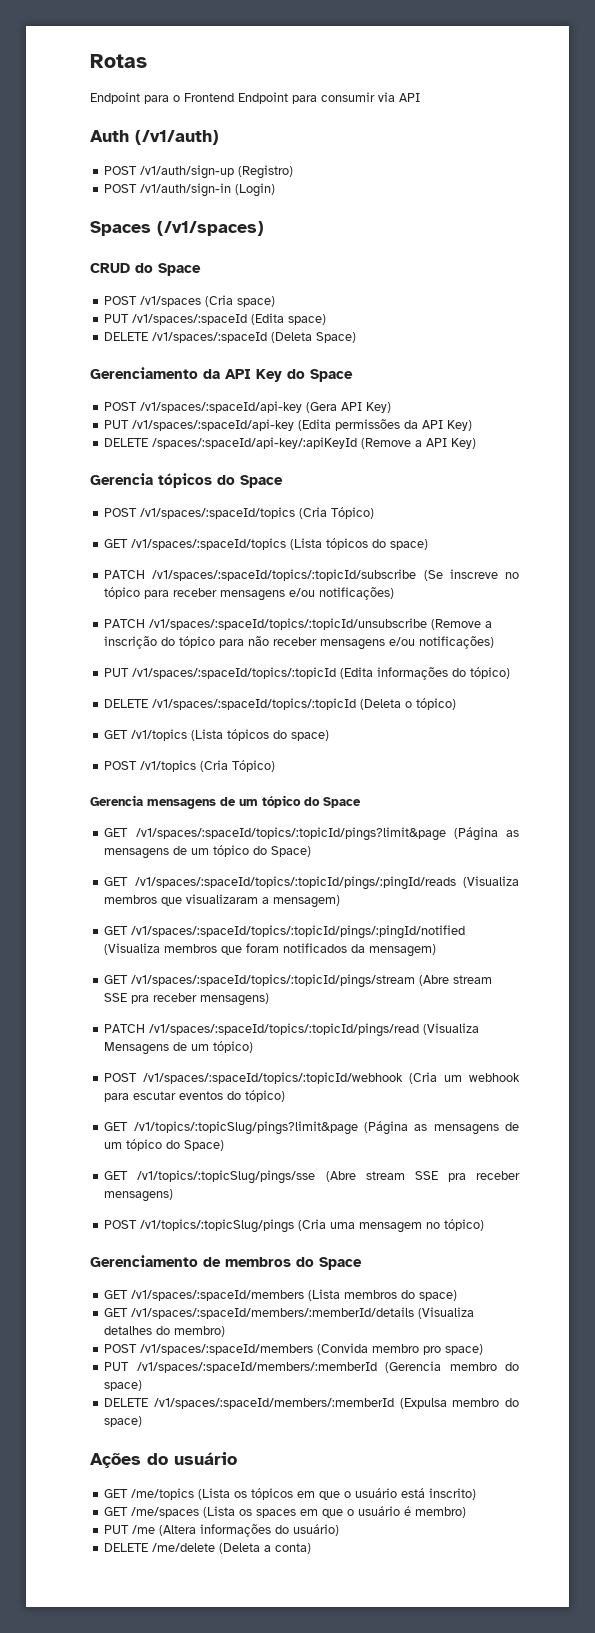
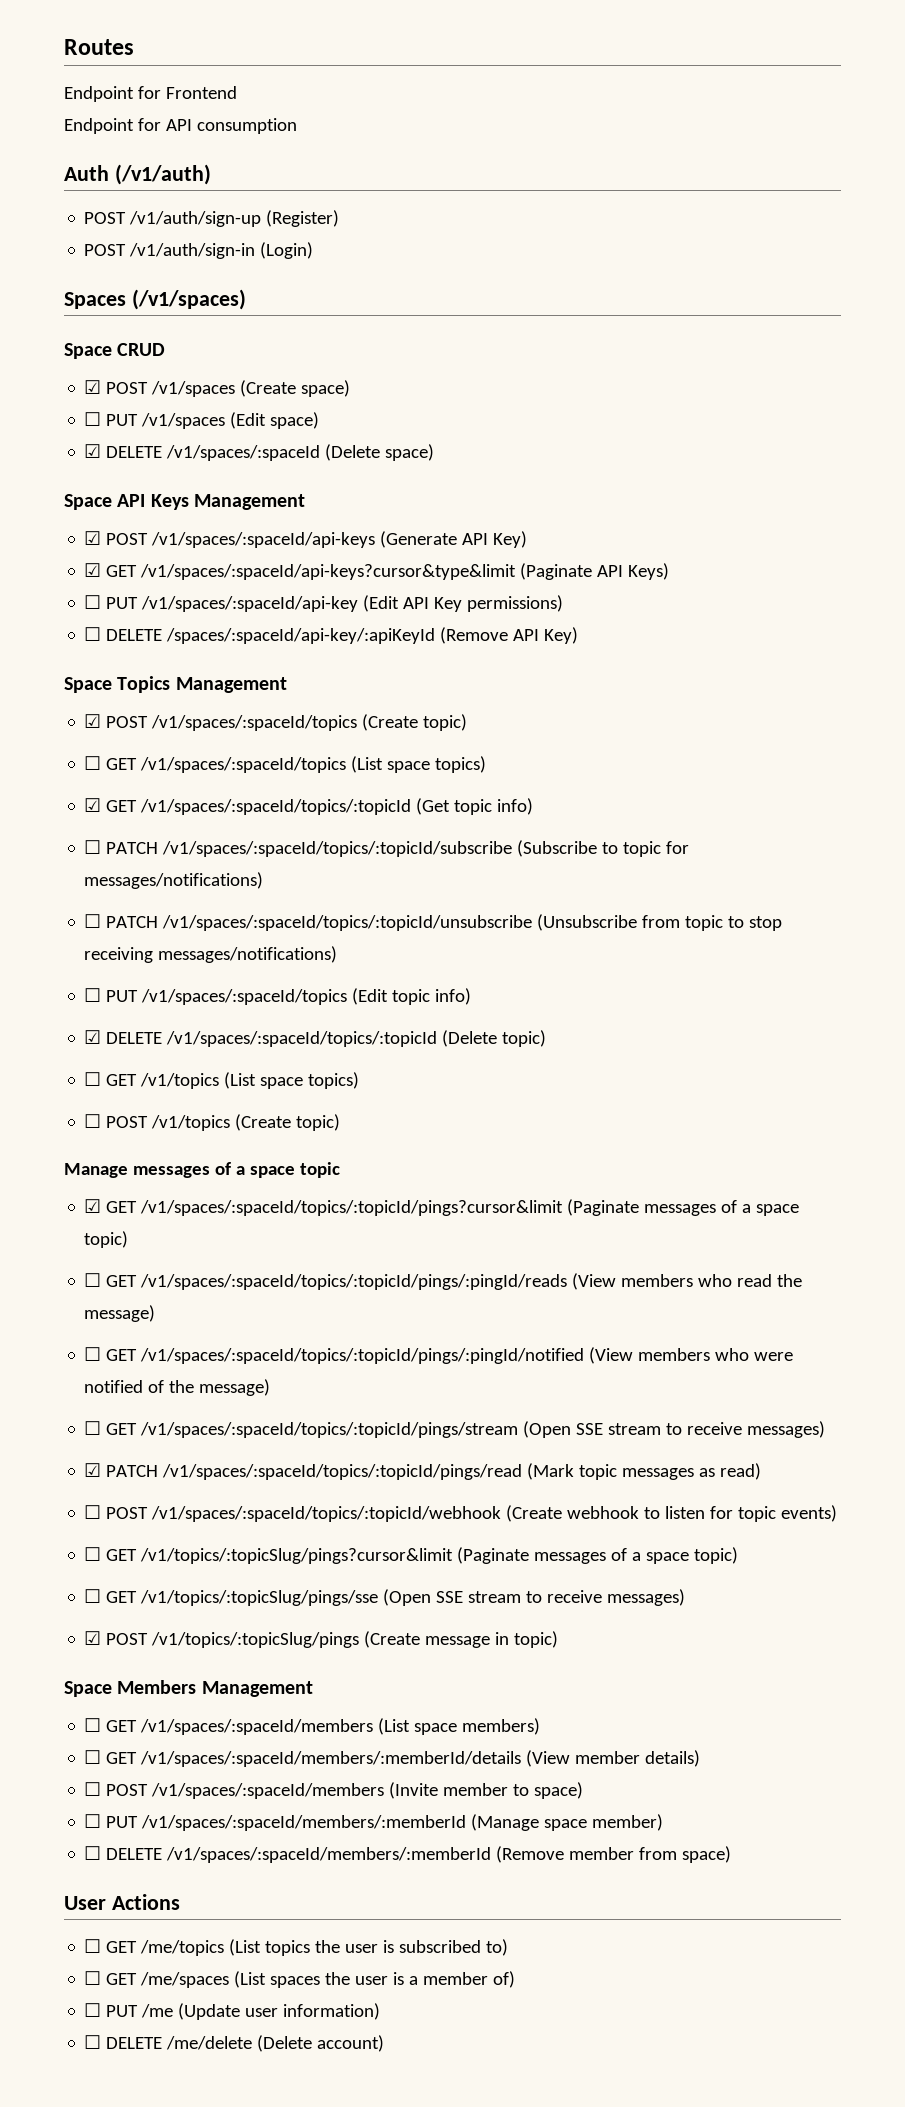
- Rotas
- Endpoint para o Frontend Endpoint para consumir via API
+ Routes
+ Endpoint for Frontend
+ Endpoint for API consumption
- POST /v1/auth/sign-up (Registro)
+ POST /v1/auth/sign-up (Register)
- CRUD do Space
- POST /v1/spaces (Cria space)
- PUT /v1/spaces/:spaceId (Edita space)
- DELETE /v1/spaces/:spaceId (Deleta Space)
- Gerenciamento da API Key do Space
- POST /v1/spaces/:spaceId/api-key (Gera API Key)
- PUT /v1/spaces/:spaceId/api-key (Edita permissões da API Key)
- DELETE /spaces/:spaceId/api-key/:apiKeyId (Remove a API Key)
- Gerencia tópicos do Space
- POST /v1/spaces/:spaceId/topics (Cria Tópico)
- GET /v1/spaces/:spaceId/topics (Lista tópicos do space)
- PATCH /v1/spaces/:spaceId/topics/:topicId/subscribe (Se inscreve no tópico para receber mensagens e/ou notificações)
- PATCH /v1/spaces/:spaceId/topics/:topicId/unsubscribe (Remove a inscrição do tópico para não receber mensagens e/ou notificações)
- PUT /v1/spaces/:spaceId/topics/:topicId (Edita informações do tópico)
- DELETE /v1/spaces/:spaceId/topics/:topicId (Deleta o tópico)
- GET /v1/topics (Lista tópicos do space)
- POST /v1/topics (Cria Tópico)
- Gerencia mensagens de um tópico do Space
- GET /v1/spaces/:spaceId/topics/:topicId/pings?limit&page (Página as mensagens de um tópico do Space)
- GET /v1/spaces/:spaceId/topics/:topicId/pings/:pingId/reads (Visualiza membros que visualizaram a mensagem)
- GET /v1/spaces/:spaceId/topics/:topicId/pings/:pingId/notified (Visualiza membros que foram notificados da mensagem)
- GET /v1/spaces/:spaceId/topics/:topicId/pings/stream (Abre stream SSE pra receber mensagens)
- PATCH /v1/spaces/:spaceId/topics/:topicId/pings/read (Visualiza Mensagens de um tópico)
- POST /v1/spaces/:spaceId/topics/:topicId/webhook (Cria um webhook para escutar eventos do tópico)
- GET /v1/topics/:topicSlug/pings?limit&page (Página as mensagens de um tópico do Space)
- GET /v1/topics/:topicSlug/pings/sse (Abre stream SSE pra receber mensagens)
- POST /v1/topics/:topicSlug/pings (Cria uma mensagem no tópico)
- Gerenciamento de membros do Space
- GET /v1/spaces/:spaceId/members (Lista membros do space)
- GET /v1/spaces/:spaceId/members/:memberId/details (Visualiza detalhes do membro)
- POST /v1/spaces/:spaceId/members (Convida membro pro space)
- PUT /v1/spaces/:spaceId/members/:memberId (Gerencia membro do space)
- DELETE /v1/spaces/:spaceId/members/:memberId (Expulsa membro do space)
- Ações do usuário
- GET /me/topics (Lista os tópicos em que o usuário está inscrito)
- GET /me/spaces (Lista os spaces em que o usuário é membro)
- PUT /me (Altera informações do usuário)
- DELETE /me/delete (Deleta a conta)
+ Space CRUD
+ ☑ POST /v1/spaces (Create space)
+ ☐ PUT /v1/spaces (Edit space)
+ ☑ DELETE /v1/spaces/:spaceId (Delete space)
+ Space API Keys Management
+ ☑ POST /v1/spaces/:spaceId/api-keys (Generate API Key)
+ ☑ GET /v1/spaces/:spaceId/api-keys?cursor&type&limit (Paginate API Keys)
+ ☐ PUT /v1/spaces/:spaceId/api-key (Edit API Key permissions)
+ ☐ DELETE /spaces/:spaceId/api-key/:apiKeyId (Remove API Key)
+ Space Topics Management
+ ☑ POST /v1/spaces/:spaceId/topics (Create topic)
+ ☐ GET /v1/spaces/:spaceId/topics (List space topics)
+ ☑ GET /v1/spaces/:spaceId/topics/:topicId (Get topic info)
+ ☐ PATCH /v1/spaces/:spaceId/topics/:topicId/subscribe (Subscribe to topic for messages/notifications)
+ ☐ PATCH /v1/spaces/:spaceId/topics/:topicId/unsubscribe (Unsubscribe from topic to stop receiving messages/notifications)
+ ☐ PUT /v1/spaces/:spaceId/topics (Edit topic info)
+ ☑ DELETE /v1/spaces/:spaceId/topics/:topicId (Delete topic)
+ ☐ GET /v1/topics (List space topics)
+ ☐ POST /v1/topics (Create topic)
+ Manage messages of a space topic
+ ☑ GET /v1/spaces/:spaceId/topics/:topicId/pings?cursor&limit (Paginate messages of a space topic)
+ ☐ GET /v1/spaces/:spaceId/topics/:topicId/pings/:pingId/reads (View members who read the message)
+ ☐ GET /v1/spaces/:spaceId/topics/:topicId/pings/:pingId/notified (View members who were notified of the message)
+ ☐ GET /v1/spaces/:spaceId/topics/:topicId/pings/stream (Open SSE stream to receive messages)
+ ☑ PATCH /v1/spaces/:spaceId/topics/:topicId/pings/read (Mark topic messages as read)
+ ☐ POST /v1/spaces/:spaceId/topics/:topicId/webhook (Create webhook to listen for topic events)
+ ☐ GET /v1/topics/:topicSlug/pings?cursor&limit (Paginate messages of a space topic)
+ ☐ GET /v1/topics/:topicSlug/pings/sse (Open SSE stream to receive messages)
+ ☑ POST /v1/topics/:topicSlug/pings (Create message in topic)
+ Space Members Management
+ ☐ GET /v1/spaces/:spaceId/members (List space members)
+ ☐ GET /v1/spaces/:spaceId/members/:memberId/details (View member details)
+ ☐ POST /v1/spaces/:spaceId/members (Invite member to space)
+ ☐ PUT /v1/spaces/:spaceId/members/:memberId (Manage space member)
+ ☐ DELETE /v1/spaces/:spaceId/members/:memberId (Remove member from space)
+ User Actions
+ ☐ GET /me/topics (List topics the user is subscribed to)
+ ☐ GET /me/spaces (List spaces the user is a member of)
+ ☐ PUT /me (Update user information)
+ ☐ DELETE /me/delete (Delete account)

